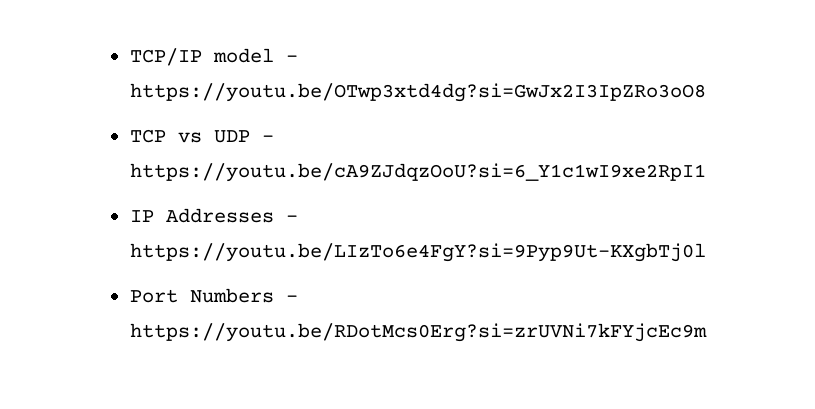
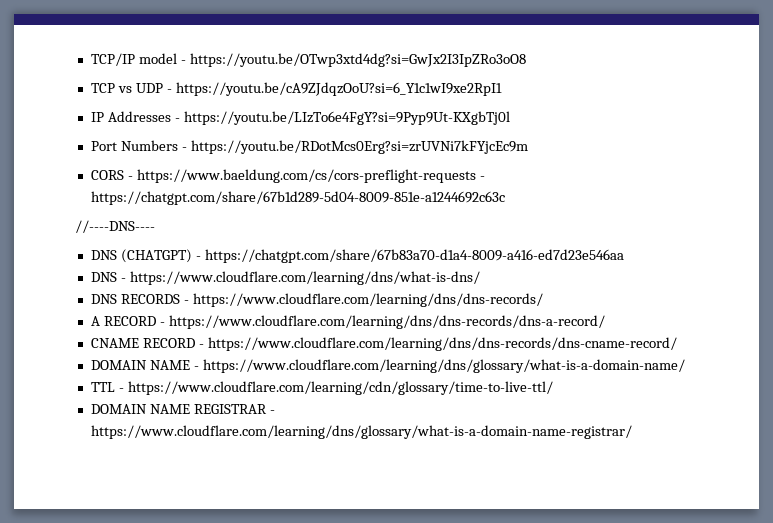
+ CORS - https://www.baeldung.com/cs/cors-preflight-requests - https://chatgpt.com/share/67b1d289-5d04-8009-851e-a1244692c63c
+ //----DNS----
+ DNS (CHATGPT) - https://chatgpt.com/share/67b83a70-d1a4-8009-a416-ed7d23e546aa
+ DNS - https://www.cloudflare.com/learning/dns/what-is-dns/
+ DNS RECORDS - https://www.cloudflare.com/learning/dns/dns-records/
+ A RECORD - https://www.cloudflare.com/learning/dns/dns-records/dns-a-record/
+ CNAME RECORD - https://www.cloudflare.com/learning/dns/dns-records/dns-cname-record/
+ DOMAIN NAME - https://www.cloudflare.com/learning/dns/glossary/what-is-a-domain-name/
+ TTL - https://www.cloudflare.com/learning/cdn/glossary/time-to-live-ttl/
+ DOMAIN NAME REGISTRAR - https://www.cloudflare.com/learning/dns/glossary/what-is-a-domain-name-registrar/

